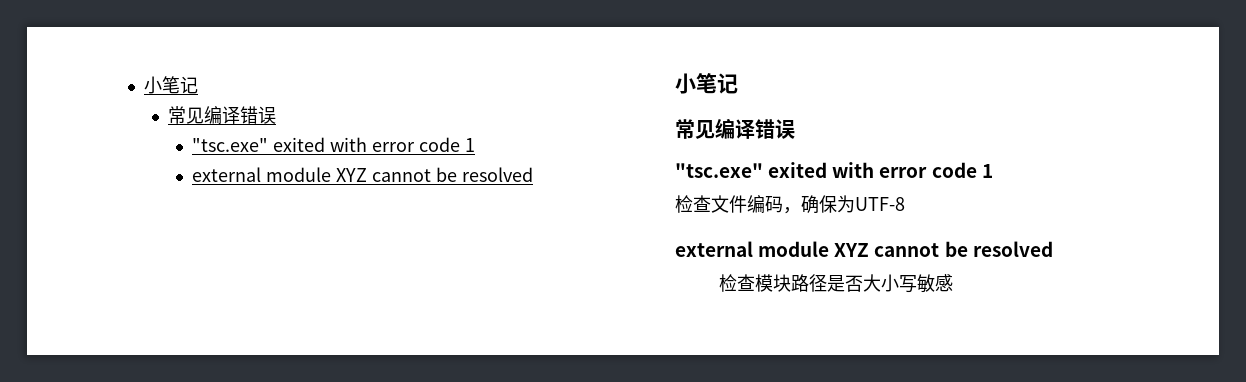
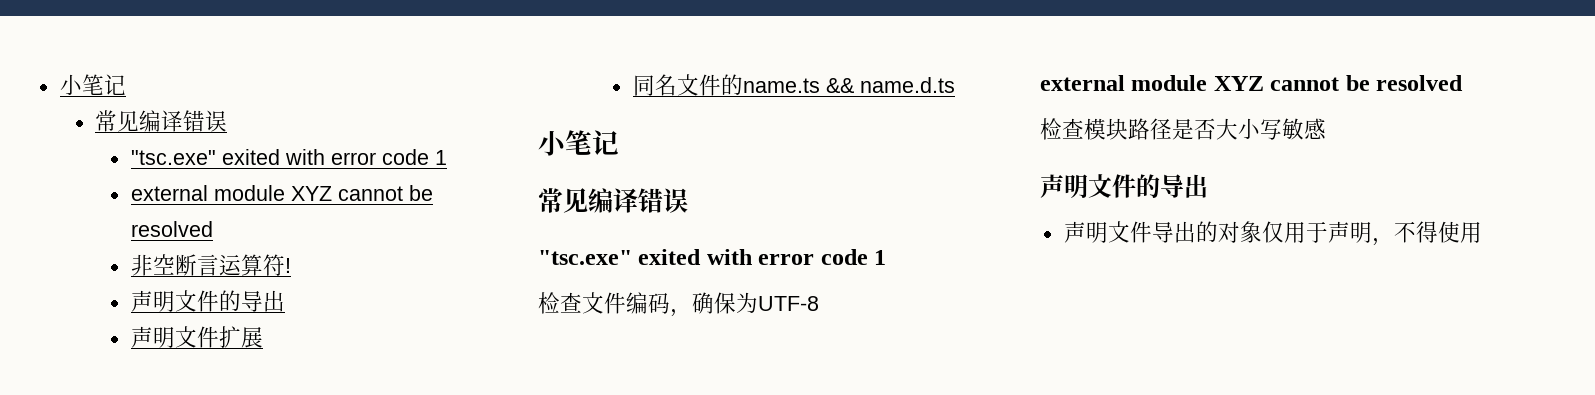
+ 非空断言运算符!
+ 声明文件的导出
+ 声明文件扩展
+ 同名文件的name.ts && name.d.ts
  检查模块路径是否大小写敏感
+ 声明文件的导出
+ 声明文件导出的对象仅用于声明，不得使用

